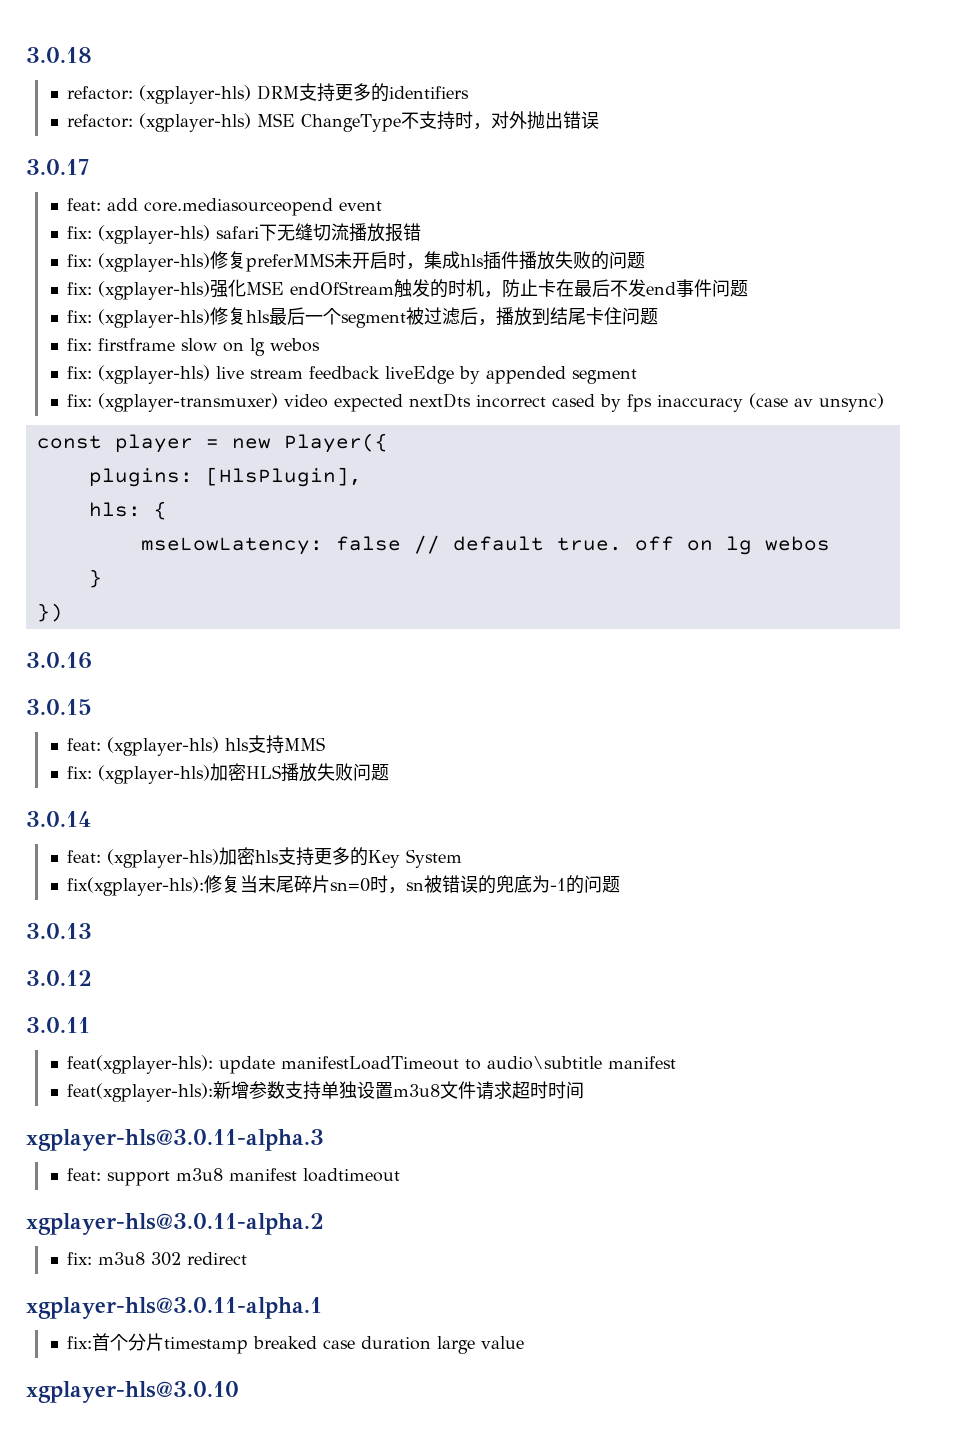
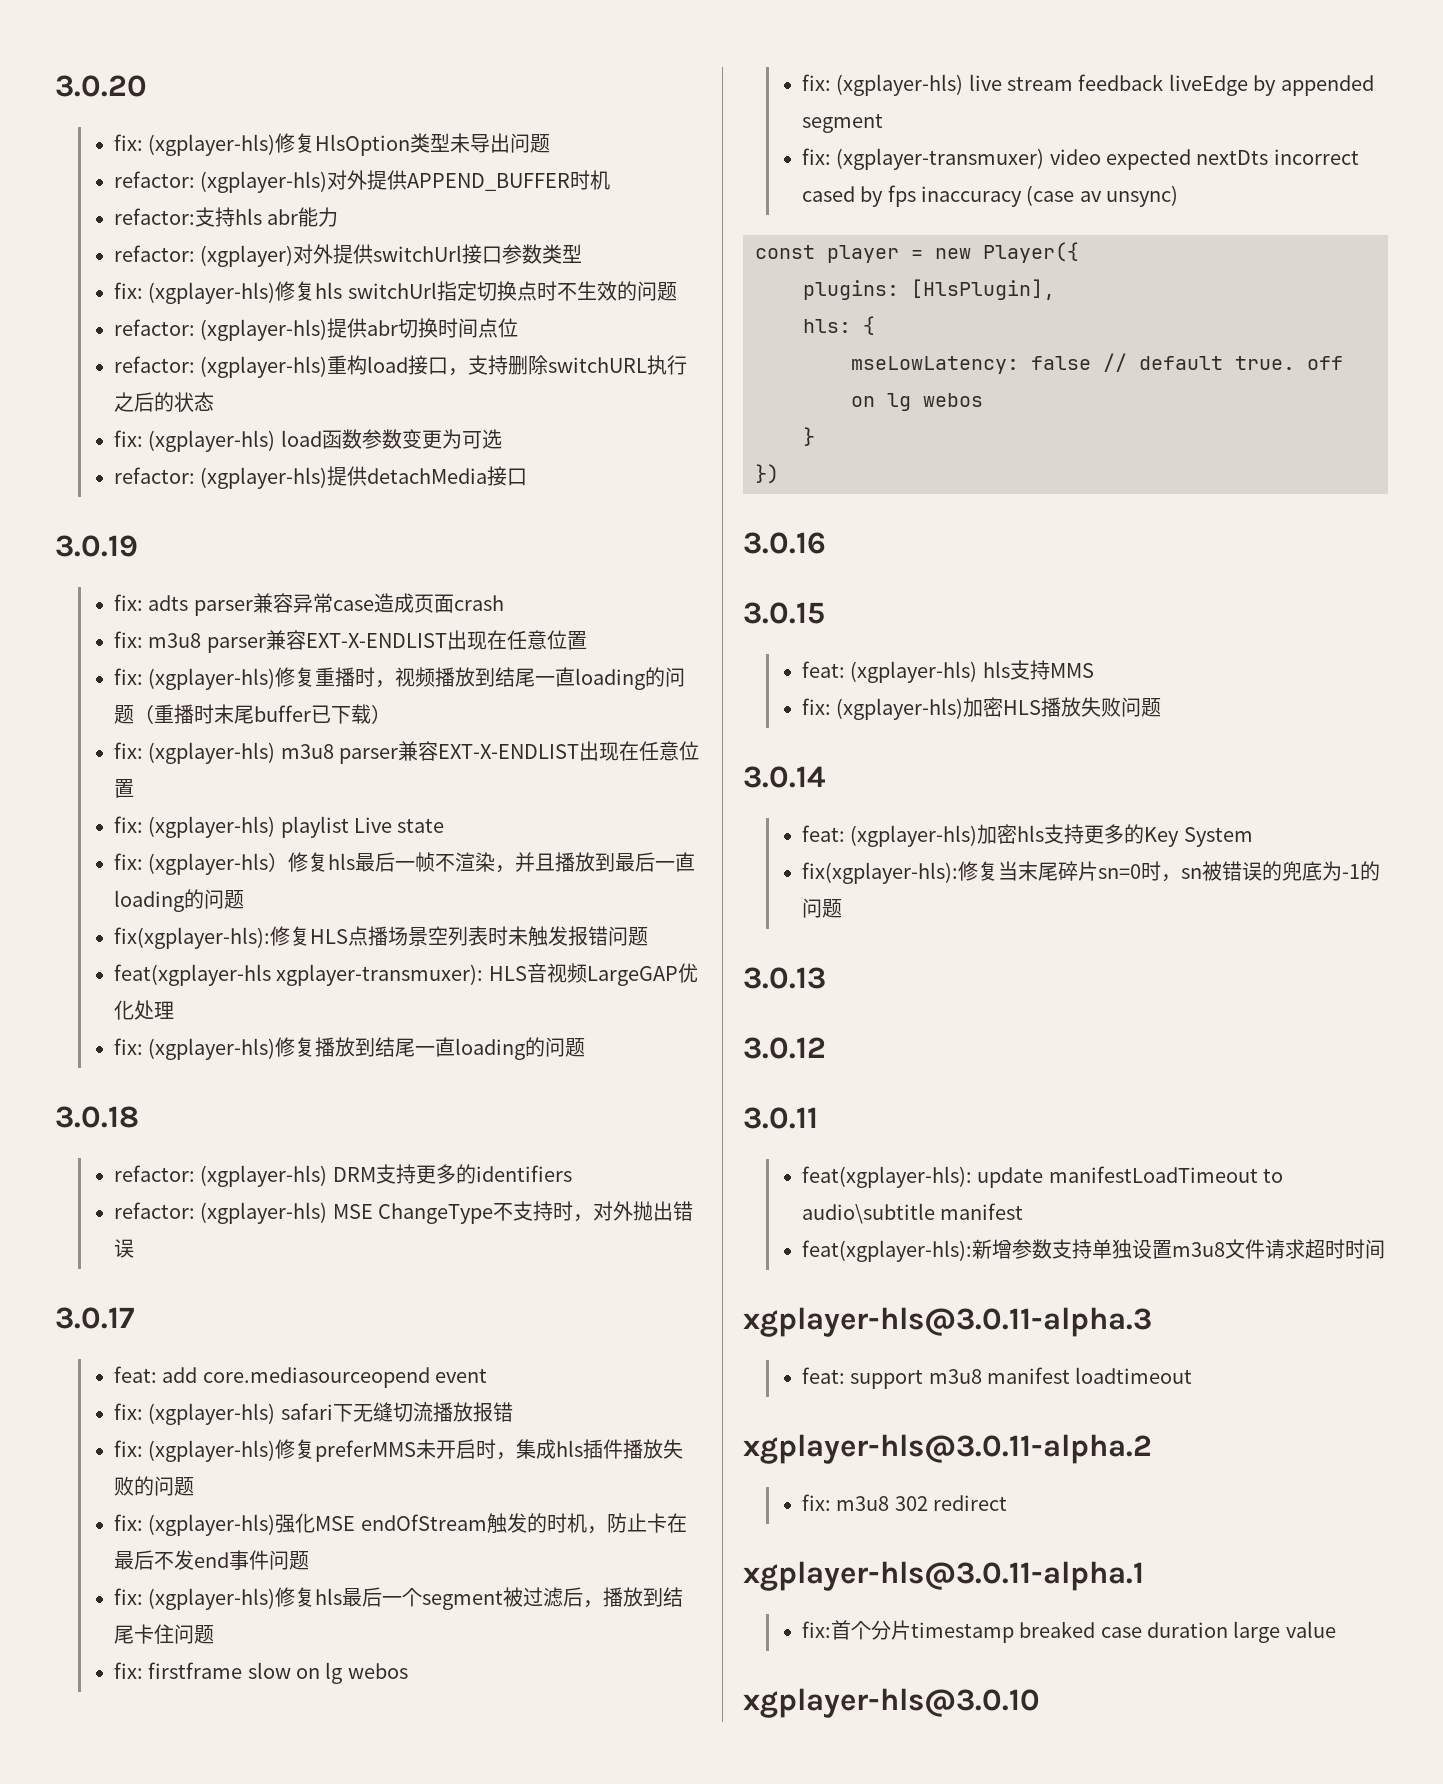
+ 3.0.20
+ fix: (xgplayer-hls)修复HlsOption类型未导出问题
+ refactor: (xgplayer-hls)对外提供APPEND_BUFFER时机
+ refactor:支持hls abr能力
+ refactor: (xgplayer)对外提供switchUrl接口参数类型
+ fix: (xgplayer-hls)修复hls switchUrl指定切换点时不生效的问题
+ refactor: (xgplayer-hls)提供abr切换时间点位
+ refactor: (xgplayer-hls)重构load接口，支持删除switchURL执行之后的状态
+ fix: (xgplayer-hls) load函数参数变更为可选
+ refactor: (xgplayer-hls)提供detachMedia接口
+ 3.0.19
+ fix: adts parser兼容异常case造成页面crash
+ fix: m3u8 parser兼容EXT-X-ENDLIST出现在任意位置
+ fix: (xgplayer-hls)修复重播时，视频播放到结尾一直loading的问题（重播时末尾buffer已下载）
+ fix: (xgplayer-hls) m3u8 parser兼容EXT-X-ENDLIST出现在任意位置
+ fix: (xgplayer-hls) playlist Live state
+ fix: (xgplayer-hls）修复hls最后一帧不渲染，并且播放到最后一直loading的问题
+ fix(xgplayer-hls):修复HLS点播场景空列表时未触发报错问题
+ feat(xgplayer-hls xgplayer-transmuxer): HLS音视频LargeGAP优化处理
+ fix: (xgplayer-hls)修复播放到结尾一直loading的问题

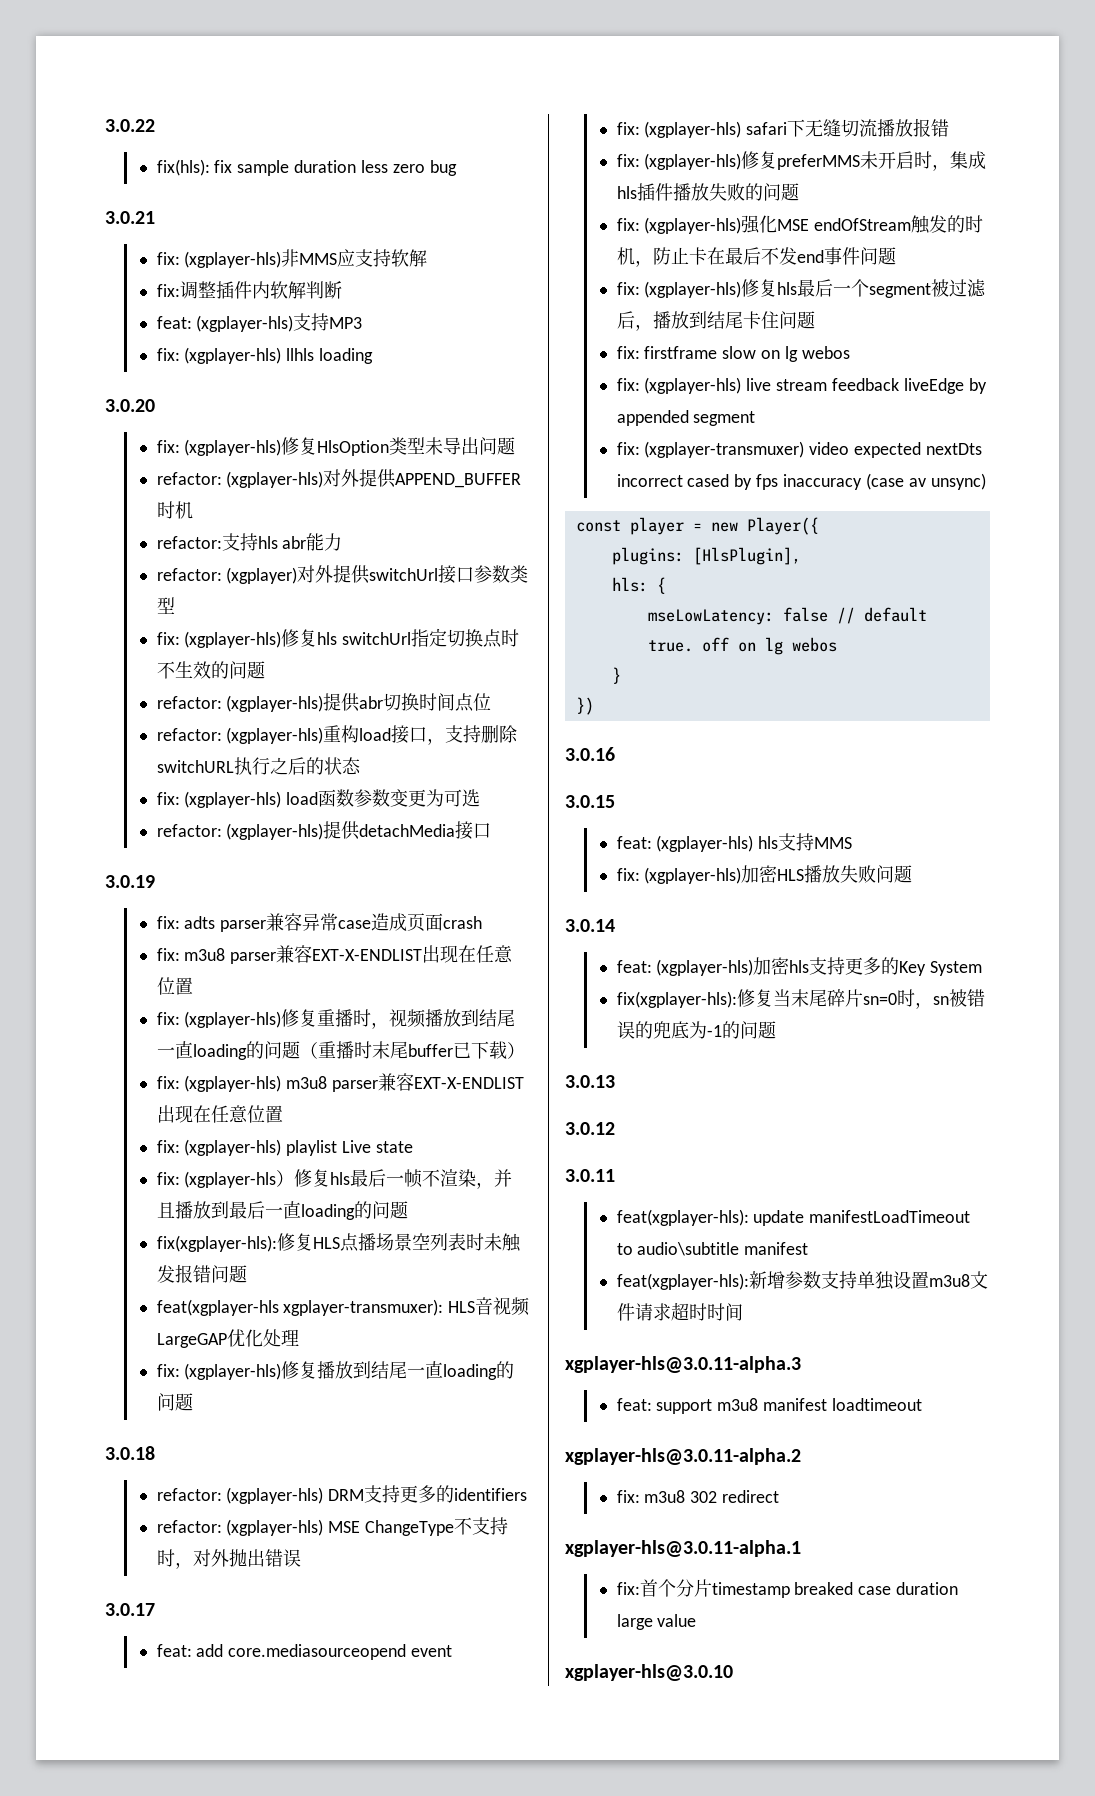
+ 3.0.22
+ fix(hls): fix sample duration less zero bug
+ 3.0.21
+ fix: (xgplayer-hls)非MMS应支持软解
+ fix:调整插件内软解判断
+ feat: (xgplayer-hls)支持MP3
+ fix: (xgplayer-hls) llhls loading

